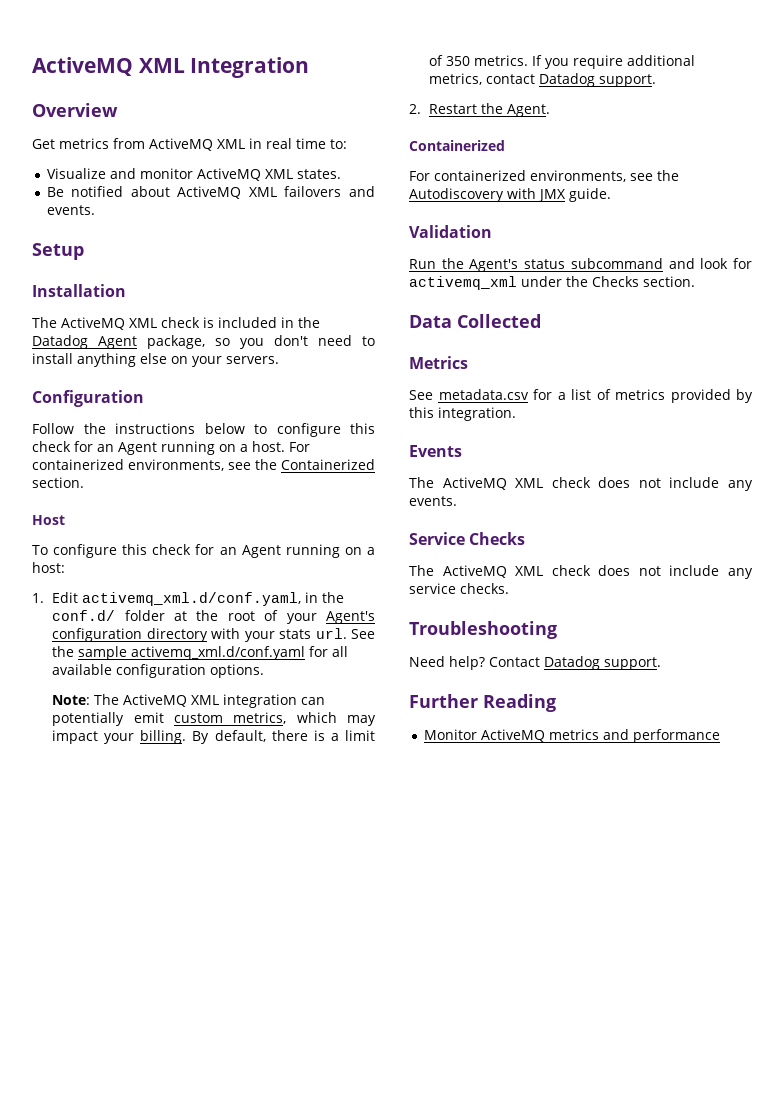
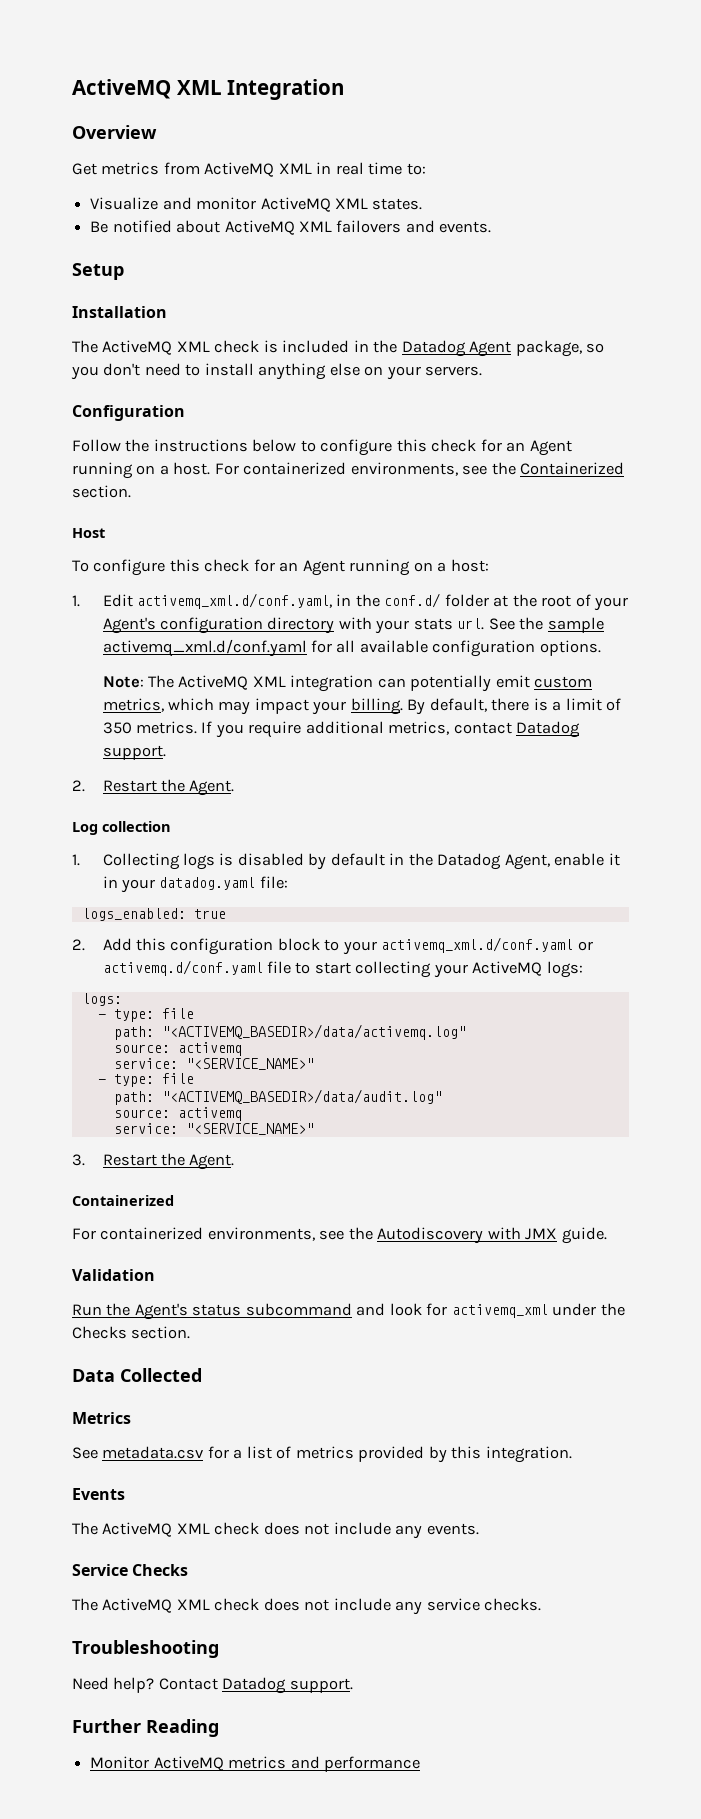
+ Log collection
+ 1. Collecting logs is disabled by default in the Datadog Agent, enable it in your datadog.yaml file:
+ logs_enabled: true
+ 2. Add this configuration block to your activemq_xml.d/conf.yaml or activemq.d/conf.yaml file to start collecting your ActiveMQ logs:
+ logs:
+ - type: file
+ path: "<ACTIVEMQ_BASEDIR>/data/activemq.log"
+ source: activemq
+ service: "<SERVICE_NAME>"
+ - type: file
+ path: "<ACTIVEMQ_BASEDIR>/data/audit.log"
+ source: activemq
+ service: "<SERVICE_NAME>"
+ 3. Restart the Agent.

